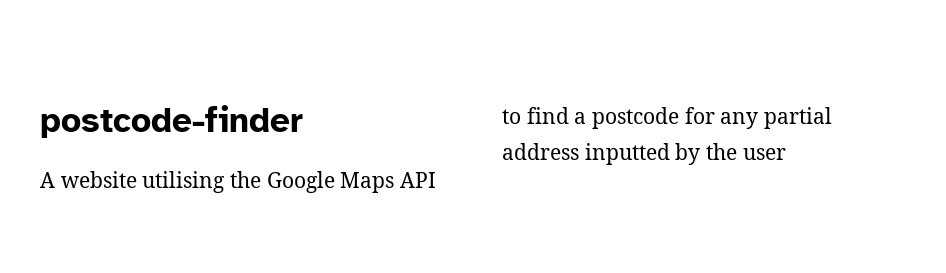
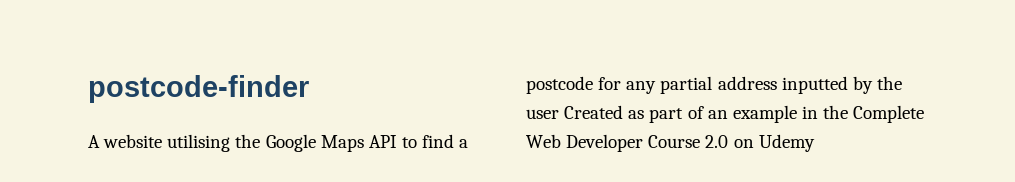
- A website utilising the Google Maps API to find a postcode for any partial address inputted by the user
+ A website utilising the Google Maps API to find a postcode for any partial address inputted by the user Created as part of an example in the Complete Web Developer Course 2.0 on Udemy

